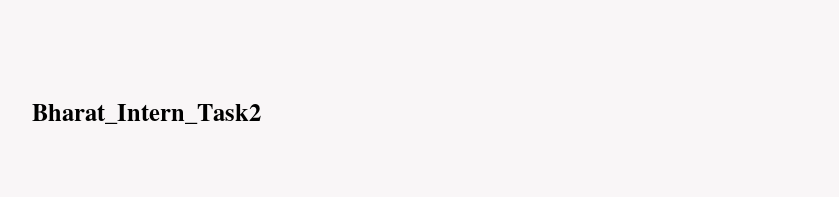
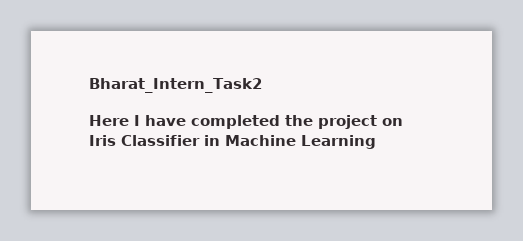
+ Here I have completed the project on Iris Classifier in Machine Learning

